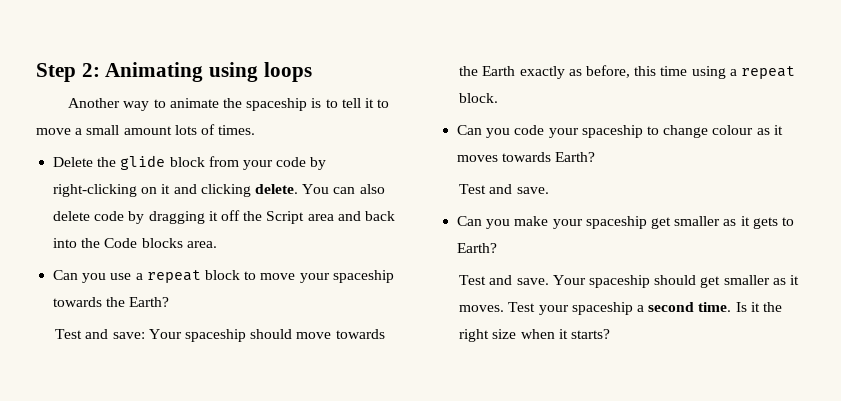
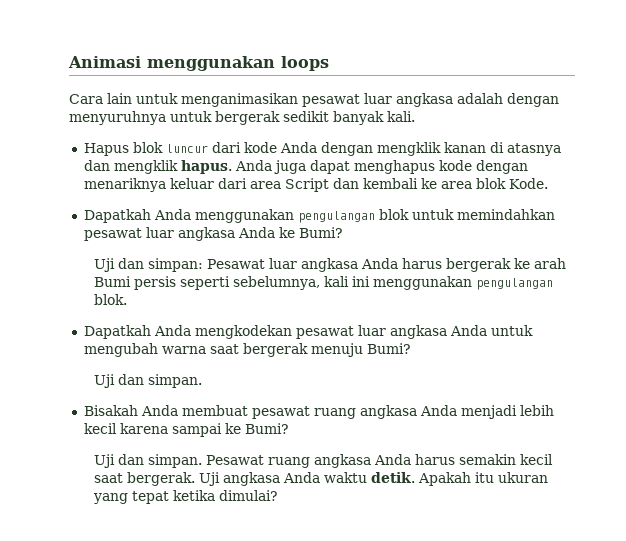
- Step 2: Animating using loops
- Another way to animate the spaceship is to tell it to move a small amount lots of times.
- Delete the glide block from your code by right-clicking on it and clicking delete. You can also delete code by dragging it off the Script area and back into the Code blocks area.
- Can you use a repeat block to move your spaceship towards the Earth?
- Test and save: Your spaceship should move towards the Earth exactly as before, this time using a repeat block.
- Can you code your spaceship to change colour as it moves towards Earth?
- Test and save.
- Can you make your spaceship get smaller as it gets to Earth?
- Test and save. Your spaceship should get smaller as it moves. Test your spaceship a second time. Is it the right size when it starts?
+ Animasi menggunakan loops
+ Cara lain untuk menganimasikan pesawat luar angkasa adalah dengan menyuruhnya untuk bergerak sedikit banyak kali.
+ Hapus blok luncur dari kode Anda dengan mengklik kanan di atasnya dan mengklik hapus. Anda juga dapat menghapus kode dengan menariknya keluar dari area Script dan kembali ke area blok Kode.
+ Dapatkah Anda menggunakan pengulangan blok untuk memindahkan pesawat luar angkasa Anda ke Bumi?
+ Uji dan simpan: Pesawat luar angkasa Anda harus bergerak ke arah Bumi persis seperti sebelumnya, kali ini menggunakan pengulangan blok.
+ Dapatkah Anda mengkodekan pesawat luar angkasa Anda untuk mengubah warna saat bergerak menuju Bumi?
+ Uji dan simpan.
+ Bisakah Anda membuat pesawat ruang angkasa Anda menjadi lebih kecil karena sampai ke Bumi?
+ Uji dan simpan. Pesawat ruang angkasa Anda harus semakin kecil saat bergerak. Uji angkasa Anda waktu detik. Apakah itu ukuran yang tepat ketika dimulai?

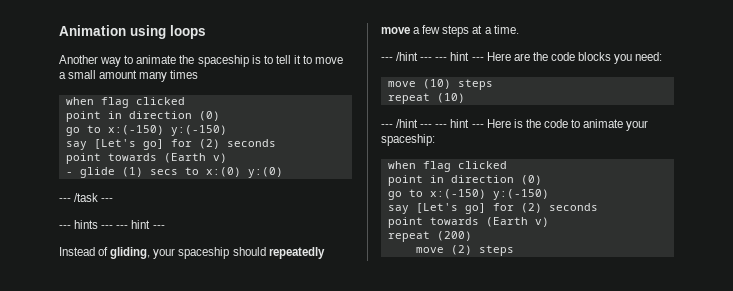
- Animasi menggunakan loops
+ Animation using loops
- Cara lain untuk menganimasikan pesawat luar angkasa adalah dengan menyuruhnya untuk bergerak sedikit banyak kali.
- Hapus blok luncur dari kode Anda dengan mengklik kanan di atasnya dan mengklik hapus. Anda juga dapat menghapus kode dengan menariknya keluar dari area Script dan kembali ke area blok Kode.
- Dapatkah Anda menggunakan pengulangan blok untuk memindahkan pesawat luar angkasa Anda ke Bumi?
- Uji dan simpan: Pesawat luar angkasa Anda harus bergerak ke arah Bumi persis seperti sebelumnya, kali ini menggunakan pengulangan blok.
- Dapatkah Anda mengkodekan pesawat luar angkasa Anda untuk mengubah warna saat bergerak menuju Bumi?
- Uji dan simpan.
- Bisakah Anda membuat pesawat ruang angkasa Anda menjadi lebih kecil karena sampai ke Bumi?
- Uji dan simpan. Pesawat ruang angkasa Anda harus semakin kecil saat bergerak. Uji angkasa Anda waktu detik. Apakah itu ukuran yang tepat ketika dimulai?
+ Another way to animate the spaceship is to tell it to move a small amount many times
+ when flag clicked
+ point in direction (0)
+ go to x:(-150) y:(-150)
+ say [Let's go] for (2) seconds
+ point towards (Earth v)
+ - glide (1) secs to x:(0) y:(0)
+ --- /task ---
+ --- hints --- --- hint ---
+ Instead of gliding, your spaceship should repeatedly move a few steps at a time.
+ --- /hint --- --- hint --- Here are the code blocks you need:
+ move (10) steps
+ repeat (10)
+ --- /hint --- --- hint --- Here is the code to animate your spaceship:
+ when flag clicked
+ point in direction (0)
+ go to x:(-150) y:(-150)
+ say [Let's go] for (2) seconds
+ point towards (Earth v)
+ repeat (200)
+ move (2) steps

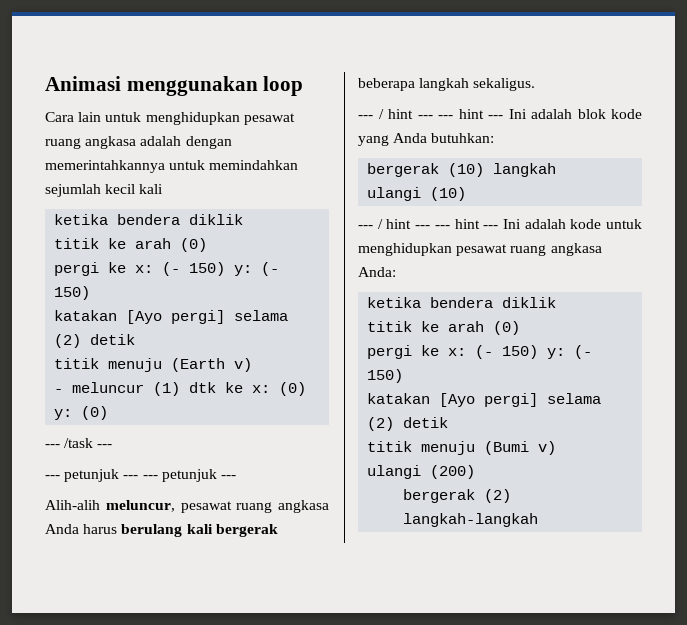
- Animation using loops
- Another way to animate the spaceship is to tell it to move a small amount many times
- when flag clicked
- point in direction (0)
- go to x:(-150) y:(-150)
- say [Let's go] for (2) seconds
- point towards (Earth v)
- - glide (1) secs to x:(0) y:(0)
+ Animasi menggunakan loop
+ Cara lain untuk menghidupkan pesawat ruang angkasa adalah dengan memerintahkannya untuk memindahkan sejumlah kecil kali
+ ketika bendera diklik
+ titik ke arah (0)
+ pergi ke x: (- 150) y: (- 150)
+ katakan [Ayo pergi] selama (2) detik
+ titik menuju (Earth v)
+ - meluncur (1) dtk ke x: (0) y: (0)
  --- /task ---
- --- hints --- --- hint ---
- Instead of gliding, your spaceship should repeatedly move a few steps at a time.
- --- /hint --- --- hint --- Here are the code blocks you need:
- move (10) steps
- repeat (10)
- --- /hint --- --- hint --- Here is the code to animate your spaceship:
- when flag clicked
- point in direction (0)
- go to x:(-150) y:(-150)
- say [Let's go] for (2) seconds
- point towards (Earth v)
- repeat (200)
+ --- petunjuk --- --- petunjuk ---
+ Alih-alih meluncur, pesawat ruang angkasa Anda harus berulang kali bergerak beberapa langkah sekaligus.
+ --- / hint --- --- hint --- Ini adalah blok kode yang Anda butuhkan:
+ bergerak (10) langkah
+ ulangi (10)
+ --- / hint --- --- hint --- Ini adalah kode untuk menghidupkan pesawat ruang angkasa Anda:
+ ketika bendera diklik
+ titik ke arah (0)
+ pergi ke x: (- 150) y: (- 150)
+ katakan [Ayo pergi] selama (2) detik
+ titik menuju (Bumi v)
+ ulangi (200)
- move (2) steps
+ bergerak (2) langkah-langkah

